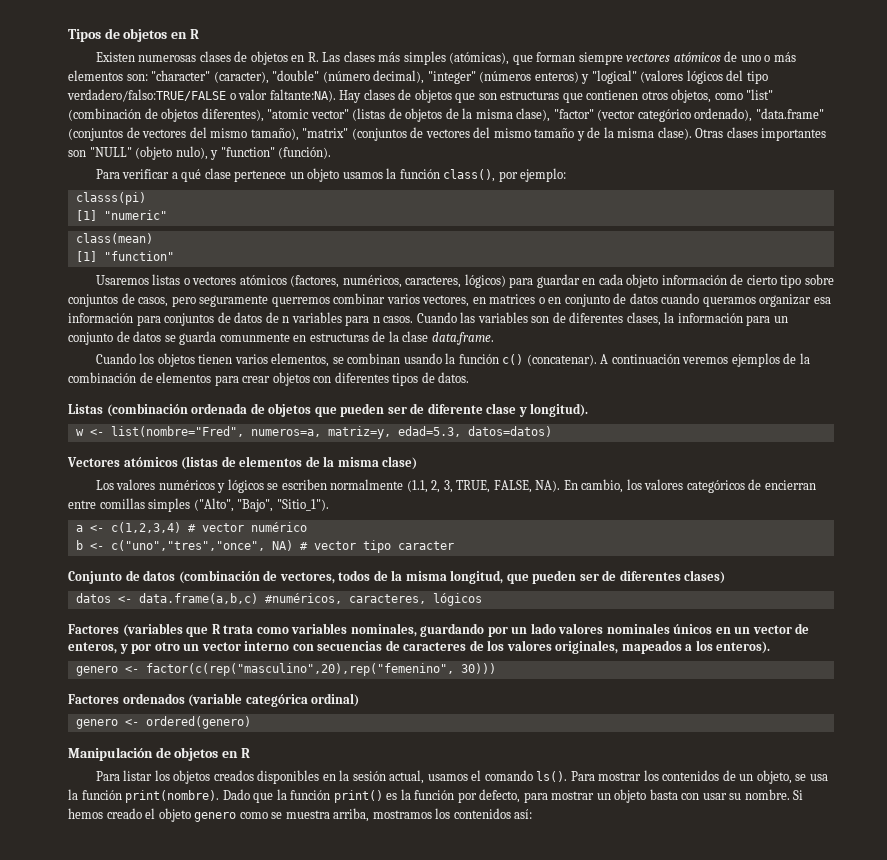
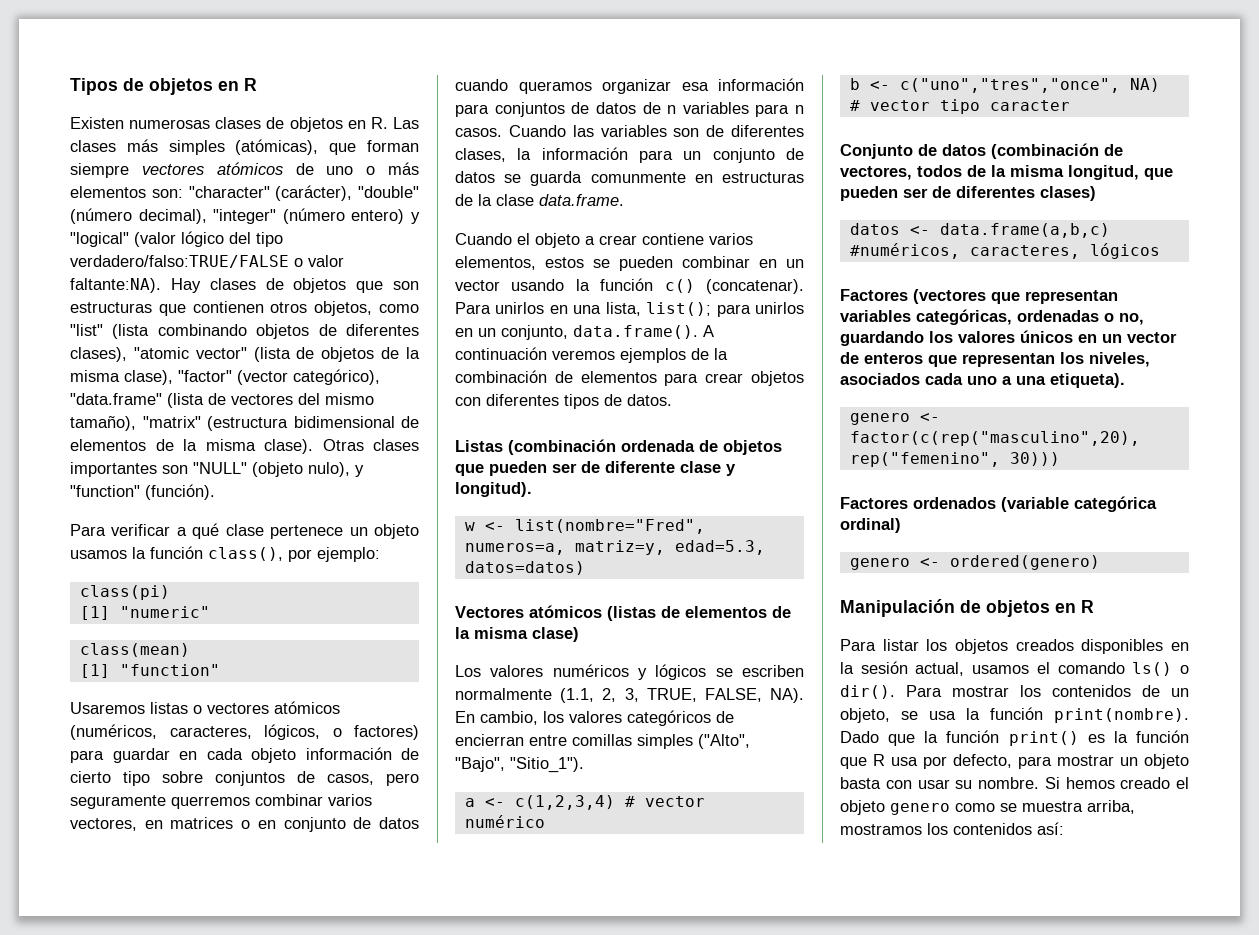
- Existen numerosas clases de objetos en R. Las clases más simples (atómicas), que forman siempre vectores atómicos de uno o más elementos son: "character" (caracter), "double" (número decimal), "integer" (números enteros) y "logical" (valores lógicos del tipo verdadero/falso:TRUE/FALSE o valor faltante:NA).
+ Existen numerosas clases de objetos en R. Las clases más simples (atómicas), que forman siempre vectores atómicos de uno o más elementos son: "character" (carácter), "double" (número decimal), "integer" (número entero) y "logical" (valor lógico del tipo verdadero/falso:TRUE/FALSE o valor faltante:NA).
- Hay clases de objetos que son estructuras que contienen otros objetos, como "list" (combinación de objetos diferentes), "atomic vector" (listas de objetos de la misma clase), "factor" (vector categórico ordenado), "data.frame" (conjuntos de vectores del mismo tamaño), "matrix" (conjuntos de vectores del mismo tamaño y de la misma clase).
+ Hay clases de objetos que son estructuras que contienen otros objetos, como "list" (lista combinando objetos de diferentes clases), "atomic vector" (lista de objetos de la misma clase), "factor" (vector categórico), "data.frame" (lista de vectores del mismo tamaño), "matrix" (estructura bidimensional de elementos de la misma clase).
- classs(pi)
+ class(pi)
- Usaremos listas o vectores atómicos (factores, numéricos, caracteres, lógicos) para guardar en cada objeto información de cierto tipo sobre conjuntos de casos, pero seguramente querremos combinar varios vectores, en matrices o en conjunto de datos cuando queramos organizar esa información para conjuntos de datos de n variables para n casos.
+ Usaremos listas o vectores atómicos (numéricos, caracteres, lógicos, o factores) para guardar en cada objeto información de cierto tipo sobre conjuntos de casos, pero seguramente querremos combinar varios vectores, en matrices o en conjunto de datos cuando queramos organizar esa información para conjuntos de datos de n variables para n casos.
- Cuando los objetos tienen varios elementos, se combinan usando la función c() (concatenar).
+ Cuando el objeto a crear contiene varios elementos, estos se pueden combinar en un vector usando la función c() (concatenar).
- A continuación veremos ejemplos de la combinación de elementos para crear objetos con diferentes tipos de datos.
+ Para unirlos en una lista, list(); para unirlos en un conjunto, data.frame(). A continuación veremos ejemplos de la combinación de elementos para crear objetos con diferentes tipos de datos.
- Factores (variables que R trata como variables nominales, guardando por un lado valores nominales únicos en un vector de enteros, y por otro un vector interno con secuencias de caracteres de los valores originales, mapeados a los enteros).
+ Factores (vectores que representan variables categóricas, ordenadas o no, guardando los valores únicos en un vector de enteros que representan los niveles, asociados cada uno a una etiqueta).
- Para listar los objetos creados disponibles en la sesión actual, usamos el comando ls().
+ Para listar los objetos creados disponibles en la sesión actual, usamos el comando ls() o dir().
- Dado que la función print() es la función por defecto, para mostrar un objeto basta con usar su nombre.
+ Dado que la función print() es la función que R usa por defecto, para mostrar un objeto basta con usar su nombre.

